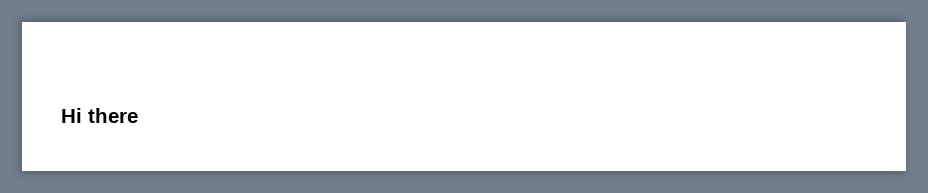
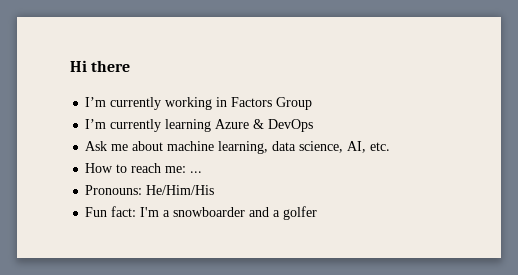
+ I’m currently working in Factors Group
+ I’m currently learning Azure & DevOps
+ Ask me about machine learning, data science, AI, etc.
+ How to reach me: ...
+ Pronouns: He/Him/His
+ Fun fact: I'm a snowboarder and a golfer

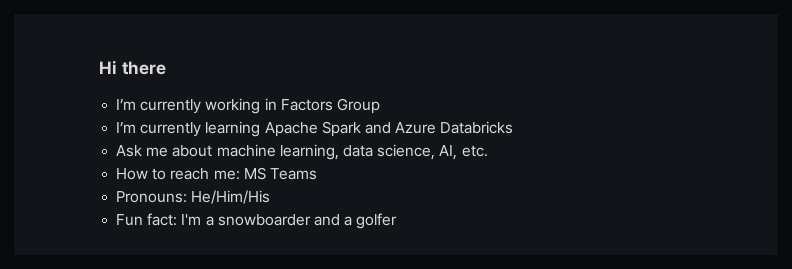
- I’m currently learning Azure & DevOps
+ I’m currently learning Apache Spark and Azure Databricks
- How to reach me: ...
+ How to reach me: MS Teams

